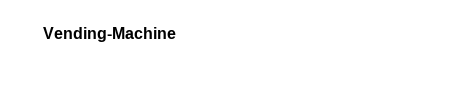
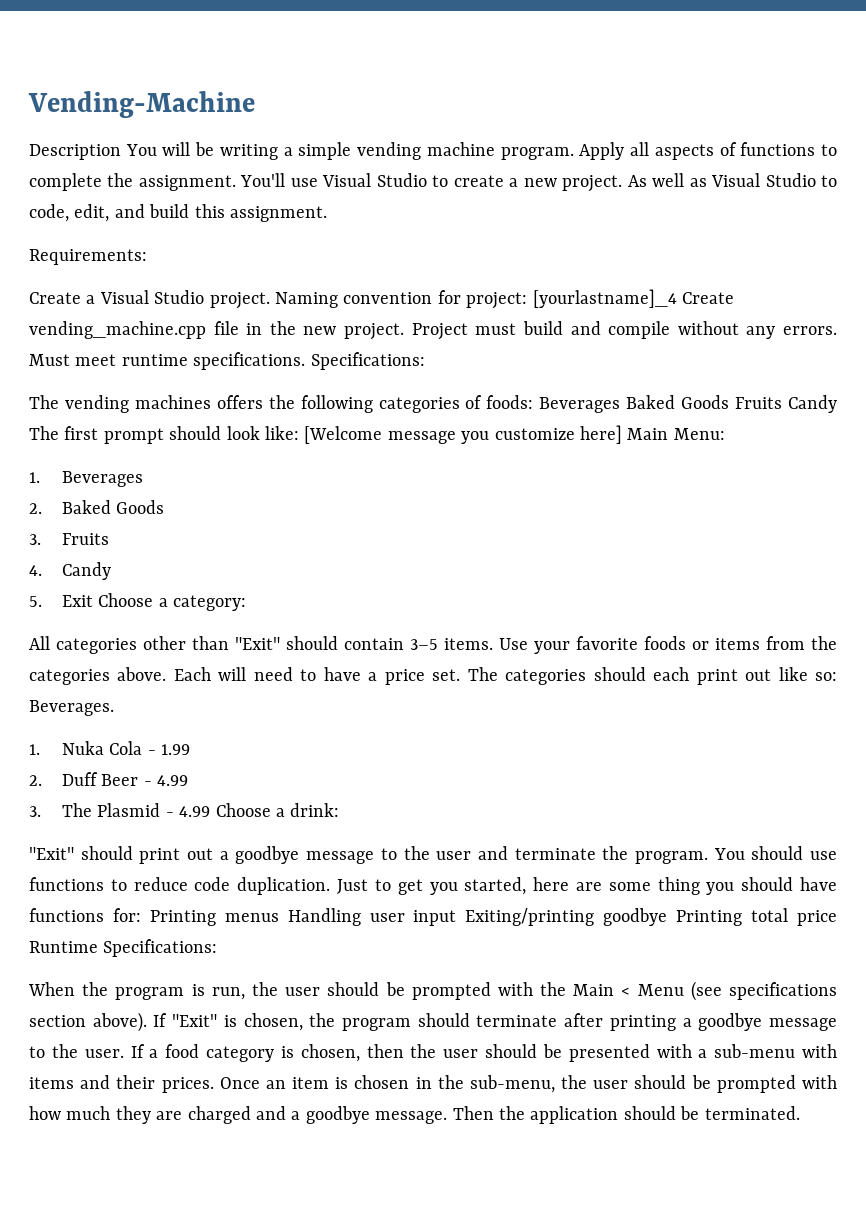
+ Description You will be writing a simple vending machine program. Apply all aspects of functions to complete the assignment. You'll use Visual Studio to create a new project. As well as Visual Studio to code, edit, and build this assignment.
+ Requirements:
+ Create a Visual Studio project. Naming convention for project: [yourlastname]_4 Create vending_machine.cpp file in the new project. Project must build and compile without any errors. Must meet runtime specifications. Specifications:
+ The vending machines offers the following categories of foods: Beverages Baked Goods Fruits Candy The first prompt should look like: [Welcome message you customize here] Main Menu:
+ 1. Beverages
+ 2. Baked Goods
+ 3. Fruits
+ 4. Candy
+ 5. Exit Choose a category:
+ All categories other than "Exit" should contain 3–5 items. Use your favorite foods or items from the categories above. Each will need to have a price set. The categories should each print out like so: Beverages.
+ 1. Nuka Cola - 1.99
+ 2. Duff Beer - 4.99
+ 3. The Plasmid - 4.99 Choose a drink:
+ "Exit" should print out a goodbye message to the user and terminate the program. You should use functions to reduce code duplication. Just to get you started, here are some thing you should have functions for: Printing menus Handling user input Exiting/printing goodbye Printing total price Runtime Specifications:
+ When the program is run, the user should be prompted with the Main < Menu (see specifications section above). If "Exit" is chosen, the program should terminate after printing a goodbye message to the user. If a food category is chosen, then the user should be presented with a sub-menu with items and their prices. Once an item is chosen in the sub-menu, the user should be prompted with how much they are charged and a goodbye message. Then the application should be terminated.

